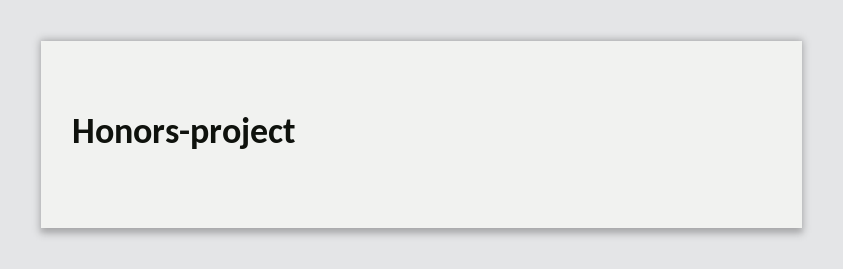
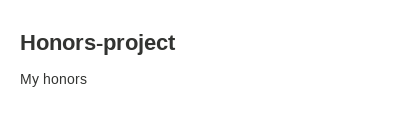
+ My honors

